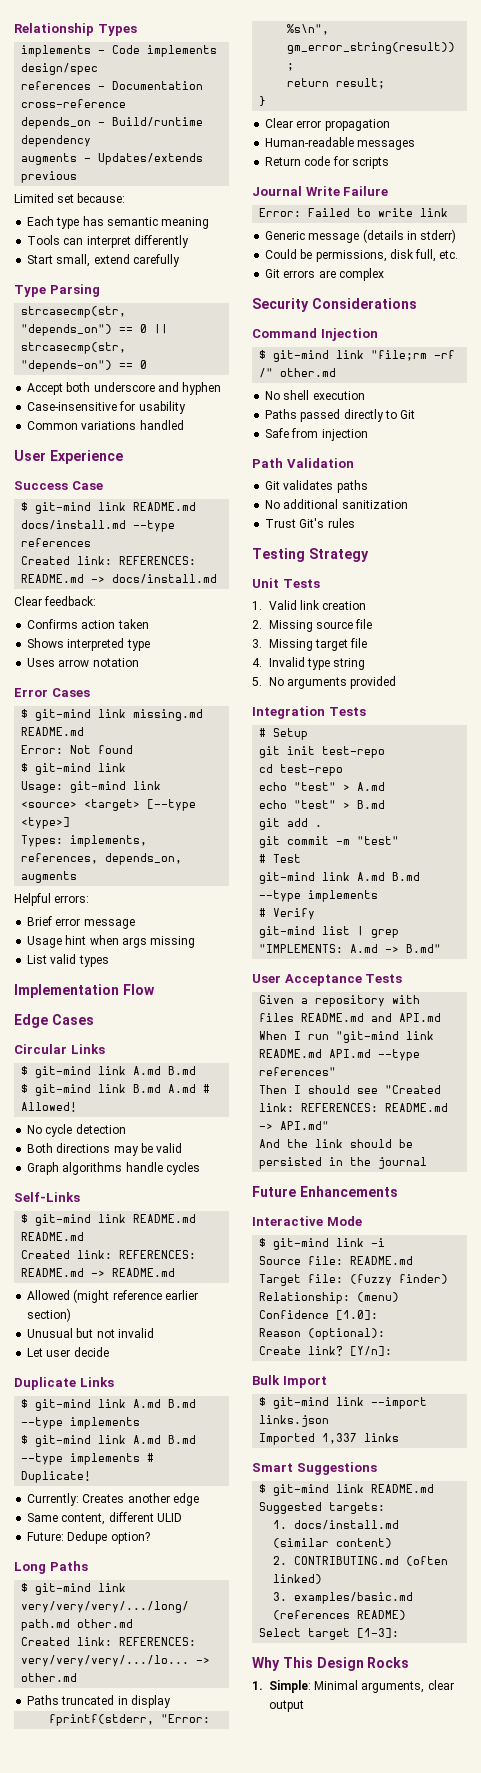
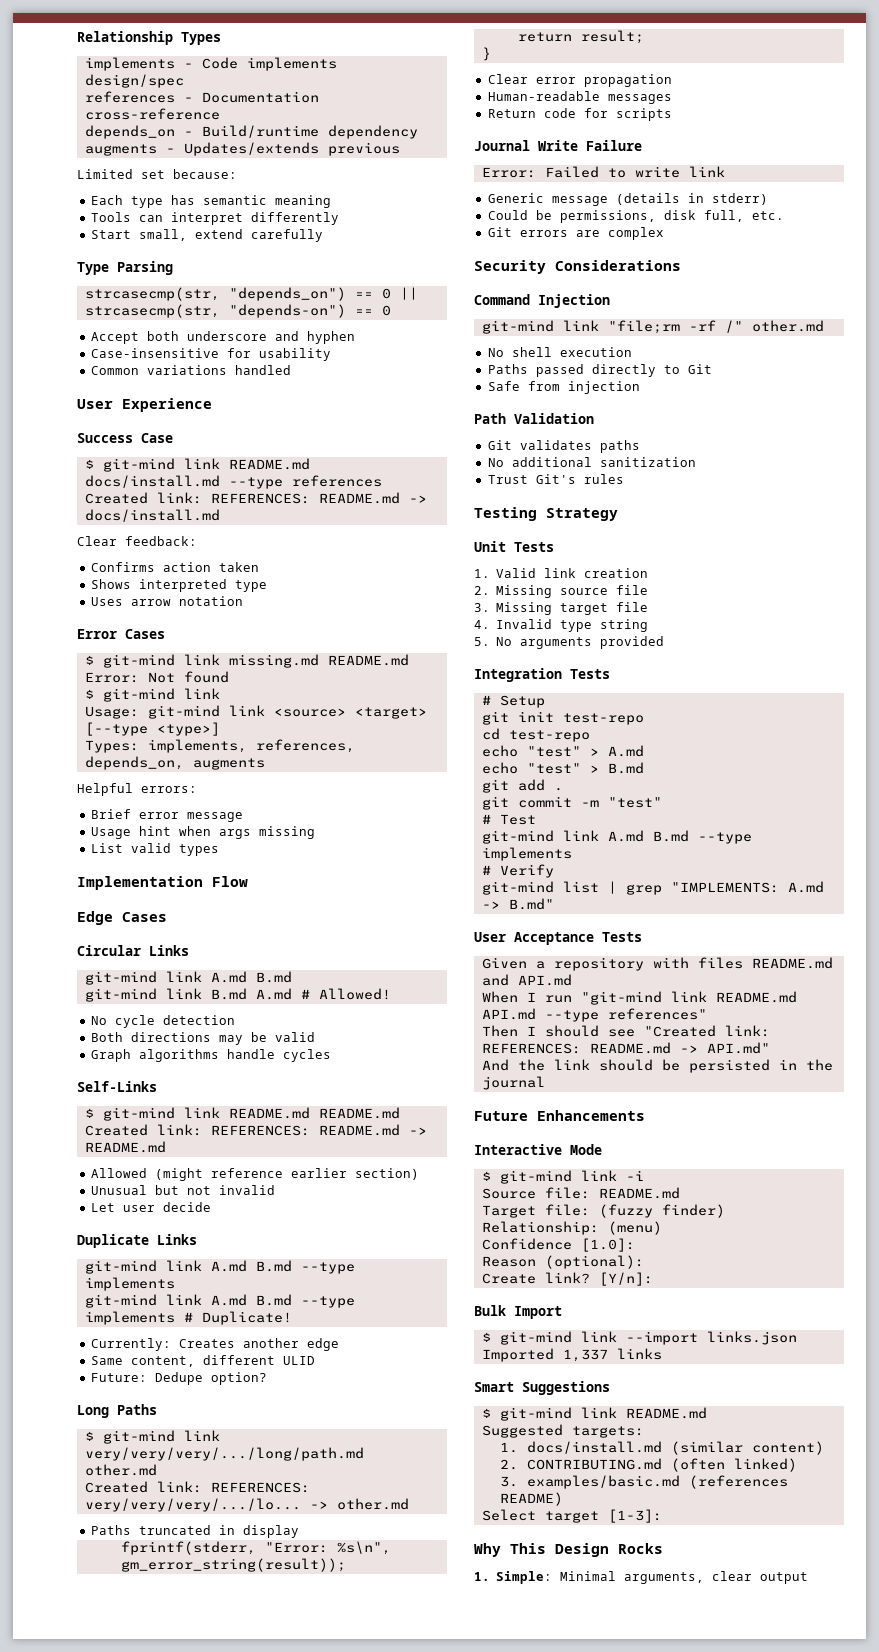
  Circular Links
- $ git-mind link A.md B.md
+ git-mind link A.md B.md
- $ git-mind link B.md A.md # Allowed!
+ git-mind link B.md A.md # Allowed!
  Duplicate Links
- $ git-mind link A.md B.md --type implements
- $ git-mind link A.md B.md --type implements # Duplicate!
+ git-mind link A.md B.md --type implements
+ git-mind link A.md B.md --type implements # Duplicate!
- $ git-mind link "file;rm -rf /" other.md
+ git-mind link "file;rm -rf /" other.md

